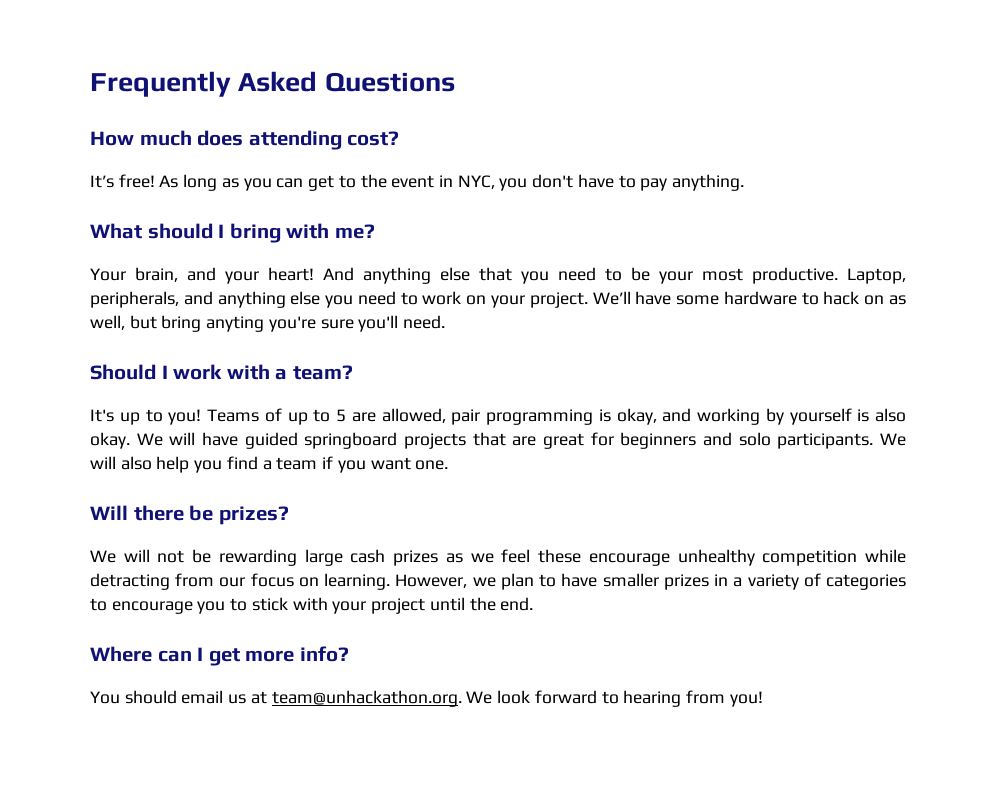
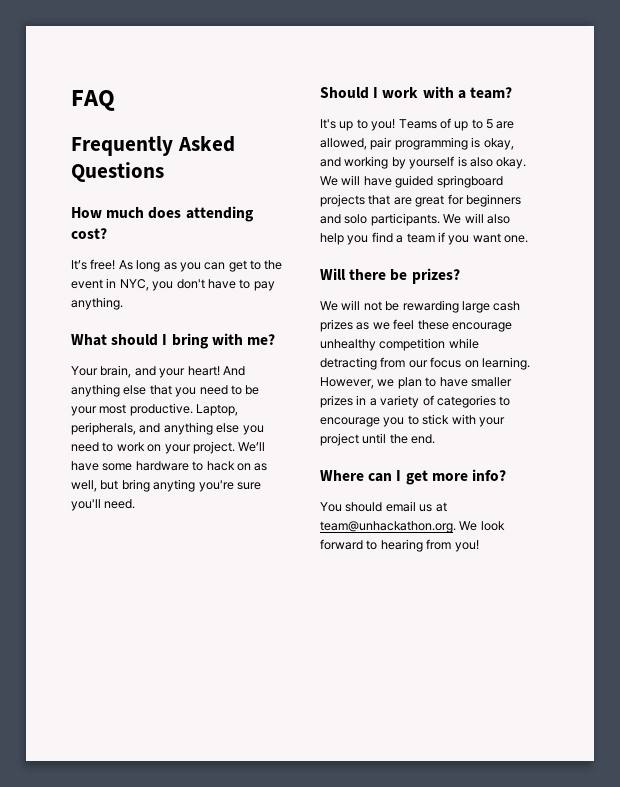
+ FAQ

